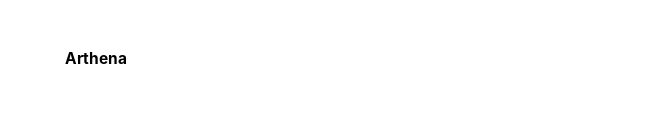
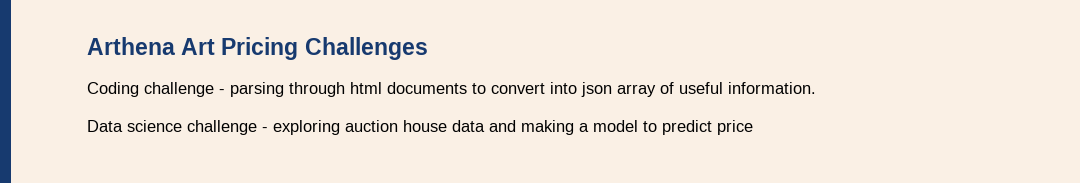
- Arthena
+ Arthena Art Pricing Challenges
+ Coding challenge - parsing through html documents to convert into json array of useful information.
+ Data science challenge - exploring auction house data and making a model to predict price

